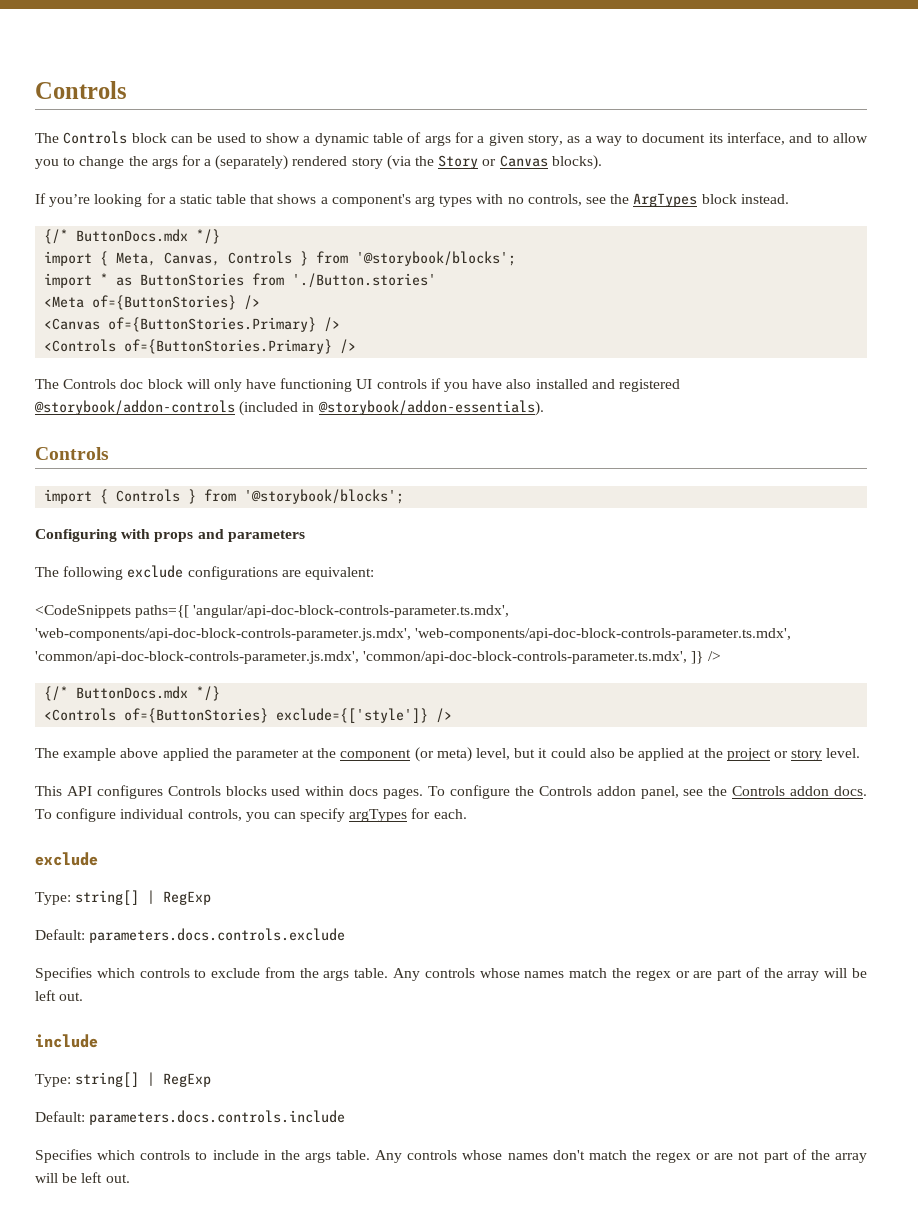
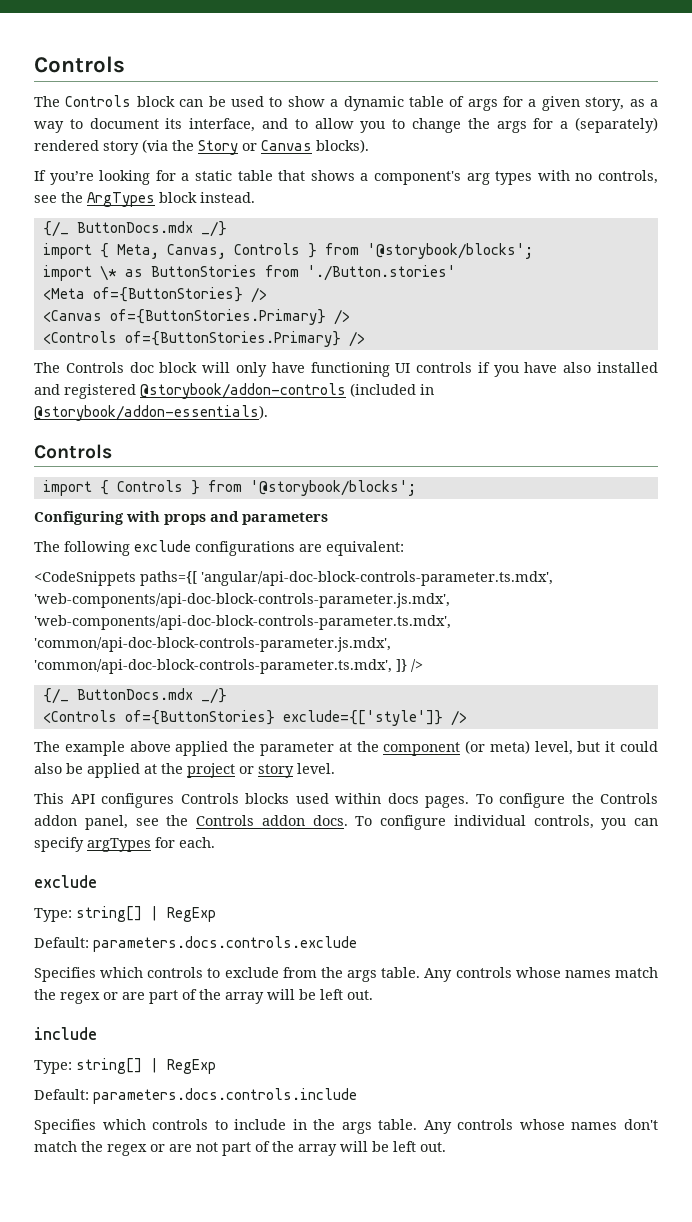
  If you’re looking for a static table that shows a component's arg types with no controls, see the ArgTypes block instead.
- {/* ButtonDocs.mdx */}
+ {/_ ButtonDocs.mdx _/}
- import * as ButtonStories from './Button.stories'
+ import \* as ButtonStories from './Button.stories'
  <CodeSnippets paths={[ 'angular/api-doc-block-controls-parameter.ts.mdx', 'web-components/api-doc-block-controls-parameter.js.mdx', 'web-components/api-doc-block-controls-parameter.ts.mdx', 'common/api-doc-block-controls-parameter.js.mdx', 'common/api-doc-block-controls-parameter.ts.mdx', ]} />
- {/* ButtonDocs.mdx */}
+ {/_ ButtonDocs.mdx _/}

